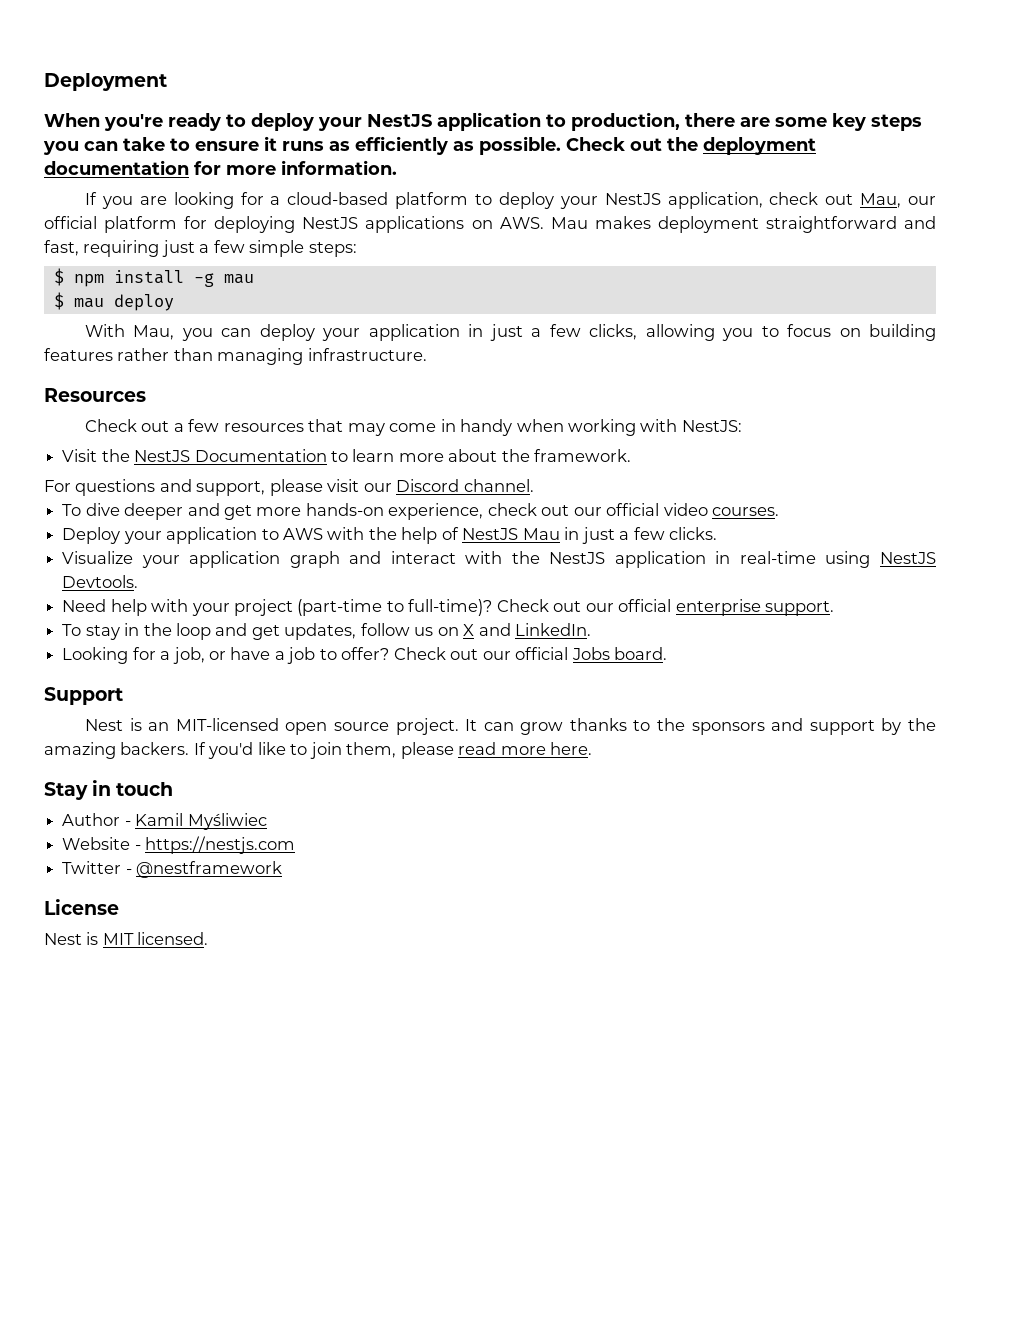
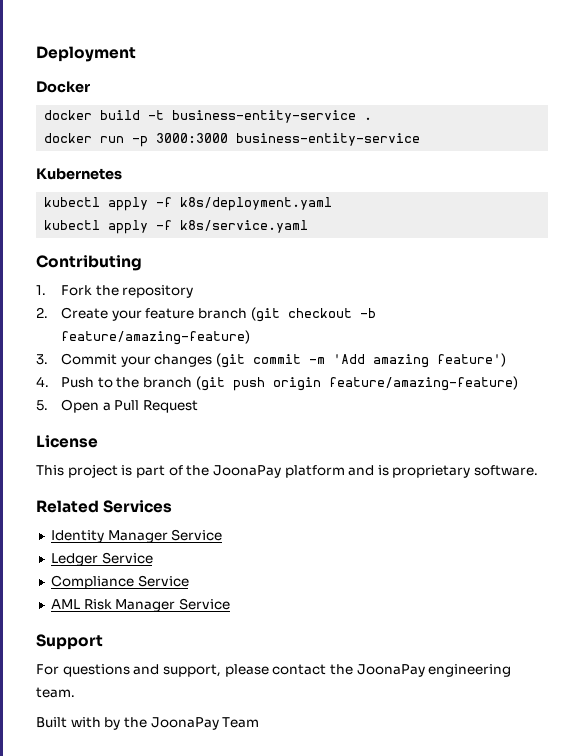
- When you're ready to deploy your NestJS application to production, there are some key steps you can take to ensure it runs as efficiently as possible. Check out the deployment documentation for more information.
- If you are looking for a cloud-based platform to deploy your NestJS application, check out Mau, our official platform for deploying NestJS applications on AWS. Mau makes deployment straightforward and fast, requiring just a few simple steps:
- $ npm install -g mau
- $ mau deploy
- With Mau, you can deploy your application in just a few clicks, allowing you to focus on building features rather than managing infrastructure.
- Resources
- Check out a few resources that may come in handy when working with NestJS:
- Visit the NestJS Documentation to learn more about the framework.
+ Docker
+ docker build -t business-entity-service .
+ docker run -p 3000:3000 business-entity-service
+ Kubernetes
+ kubectl apply -f k8s/deployment.yaml
+ kubectl apply -f k8s/service.yaml
+ Contributing
+ 1. Fork the repository
+ 2. Create your feature branch (git checkout -b feature/amazing-feature)
+ 3. Commit your changes (git commit -m 'Add amazing feature')
+ 4. Push to the branch (git push origin feature/amazing-feature)
+ 5. Open a Pull Request
+ License
+ This project is part of the JoonaPay platform and is proprietary software.
+ Related Services
+ Identity Manager Service
+ Ledger Service
+ Compliance Service
+ AML Risk Manager Service
+ Support
- For questions and support, please visit our Discord channel.
- To dive deeper and get more hands-on experience, check out our official video courses.
- Deploy your application to AWS with the help of NestJS Mau in just a few clicks.
- Visualize your application graph and interact with the NestJS application in real-time using NestJS Devtools.
- Need help with your project (part-time to full-time)? Check out our official enterprise support.
- To stay in the loop and get updates, follow us on X and LinkedIn.
- Looking for a job, or have a job to offer? Check out our official Jobs board.
- Support
- Nest is an MIT-licensed open source project. It can grow thanks to the sponsors and support by the amazing backers. If you'd like to join them, please read more here.
- Stay in touch
- Author - Kamil Myśliwiec
- Website - https://nestjs.com
- Twitter - @nestframework
- License
- Nest is MIT licensed.
+ For questions and support, please contact the JoonaPay engineering team.
+ Built with by the JoonaPay Team

